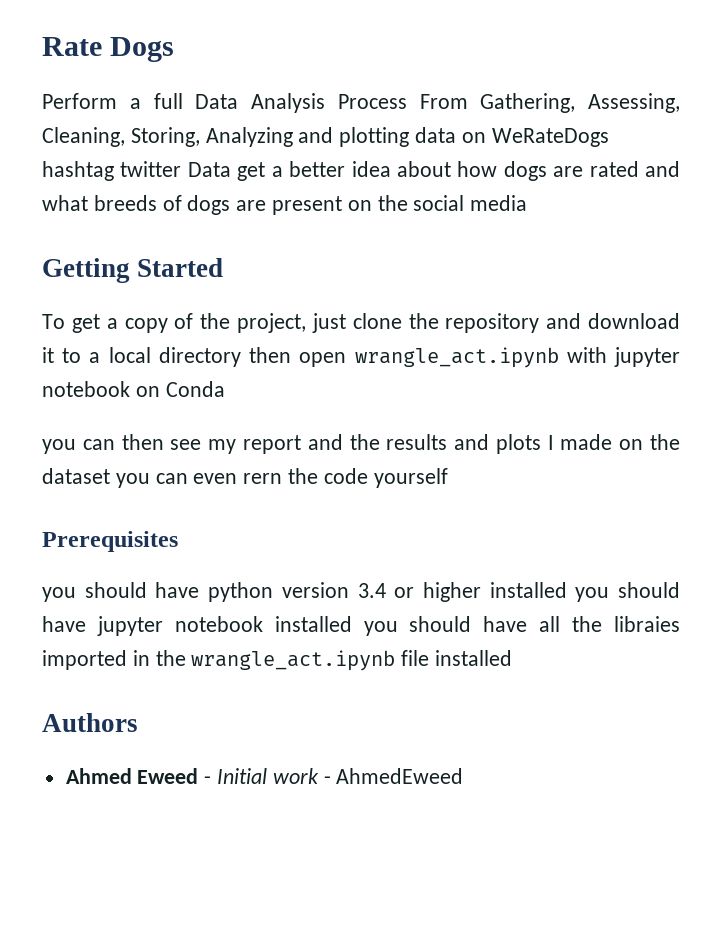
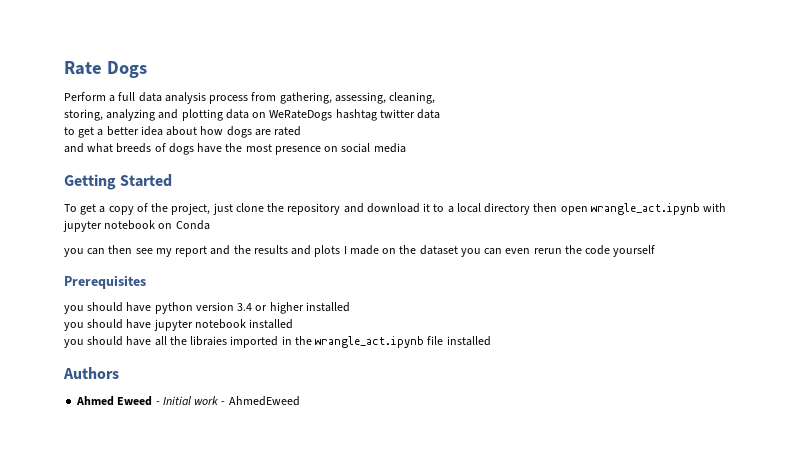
- Perform a full Data Analysis Process From Gathering, Assessing, Cleaning, Storing, Analyzing and plotting data on WeRateDogs hashtag twitter Data get a better idea about how dogs are rated and what breeds of dogs are present on the social media
+ Perform a full data analysis process from gathering, assessing, cleaning,
+ storing, analyzing and plotting data on WeRateDogs hashtag twitter data
+ to get a better idea about how dogs are rated
+ and what breeds of dogs have the most presence on social media
- you can then see my report and the results and plots I made on the dataset you can even rern the code yourself
+ you can then see my report and the results and plots I made on the dataset you can even rerun the code yourself
- you should have python version 3.4 or higher installed you should have jupyter notebook installed you should have all the libraies imported in the wrangle_act.ipynb file installed
+ you should have python version 3.4 or higher installed
+ you should have jupyter notebook installed
+ you should have all the libraies imported in the wrangle_act.ipynb file installed

